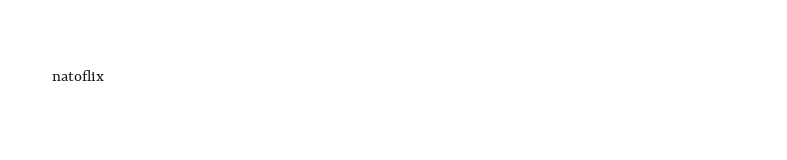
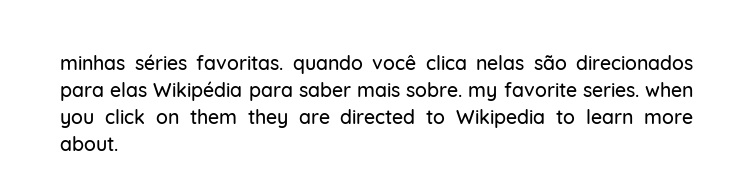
- natoflix
+ minhas séries favoritas. quando você clica nelas são direcionados para elas Wikipédia para saber mais sobre. my favorite series. when you click on them they are directed to Wikipedia to learn more about.

